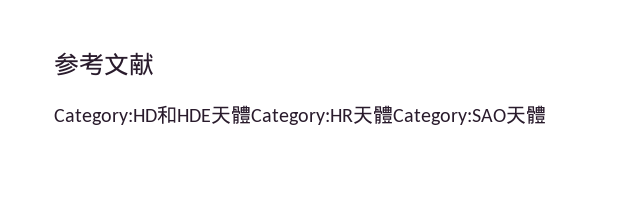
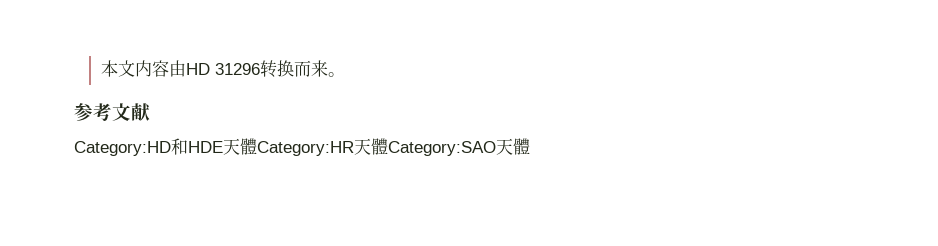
+ 本文内容由HD 31296转换而来。

